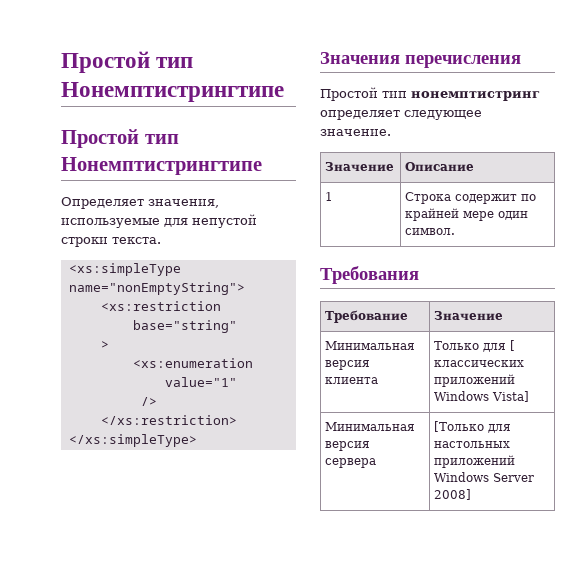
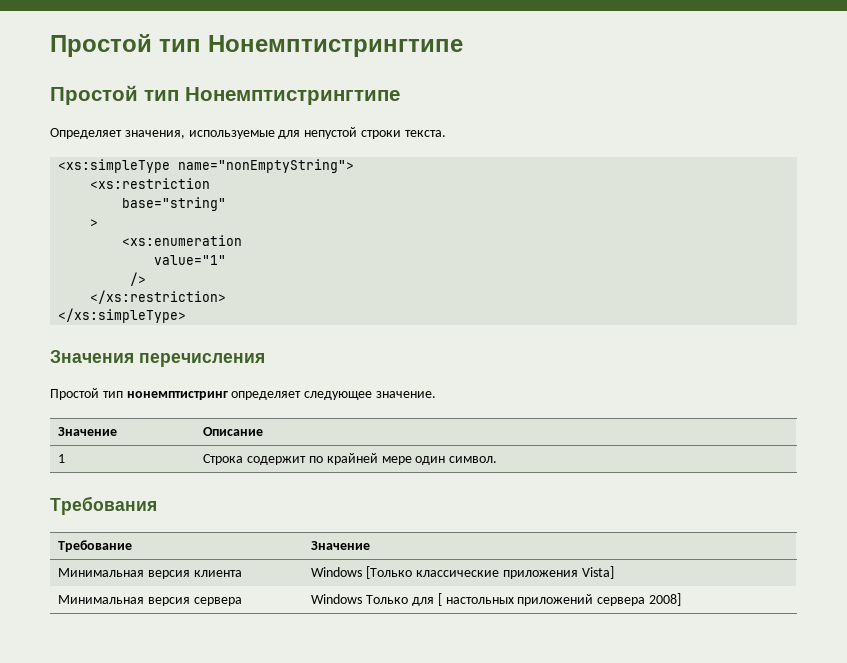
- Минимальная версия клиента | Только для [ классических приложений Windows Vista]
- Минимальная версия сервера | [Только для настольных приложений Windows Server 2008]
+ Минимальная версия клиента | Windows [Только классические приложения Vista]
+ Минимальная версия сервера | Windows Только для [ настольных приложений сервера 2008]

